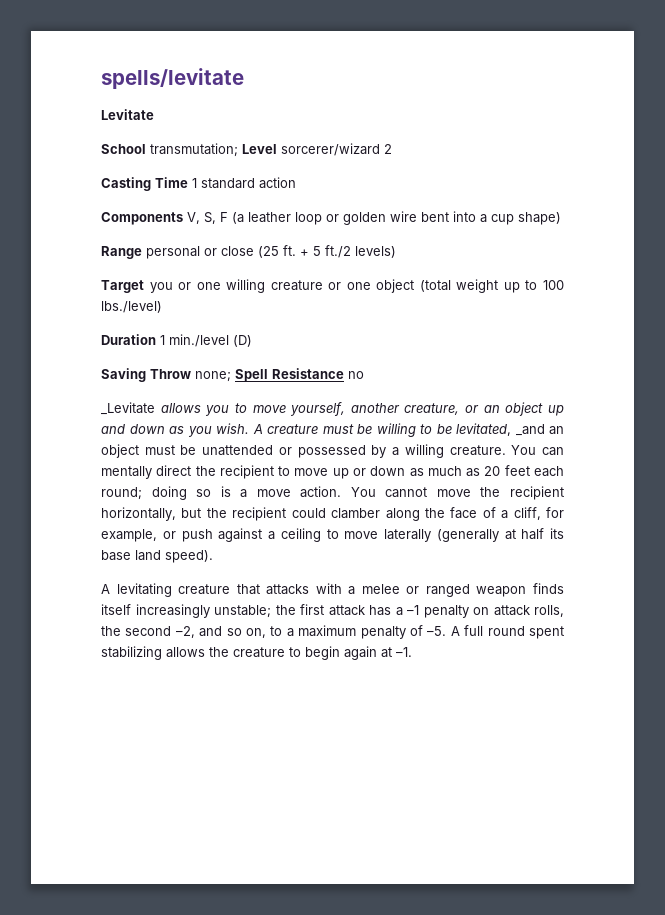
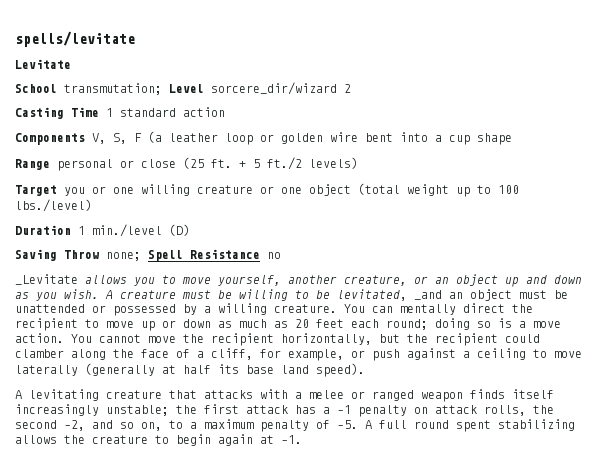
- School transmutation; Level sorcerer/wizard 2
+ School transmutation; Level sorcere_dir/wizard 2
- Components V, S, F (a leather loop or golden wire bent into a cup shape)
+ Components V, S, F (a leather loop or golden wire bent into a cup shape

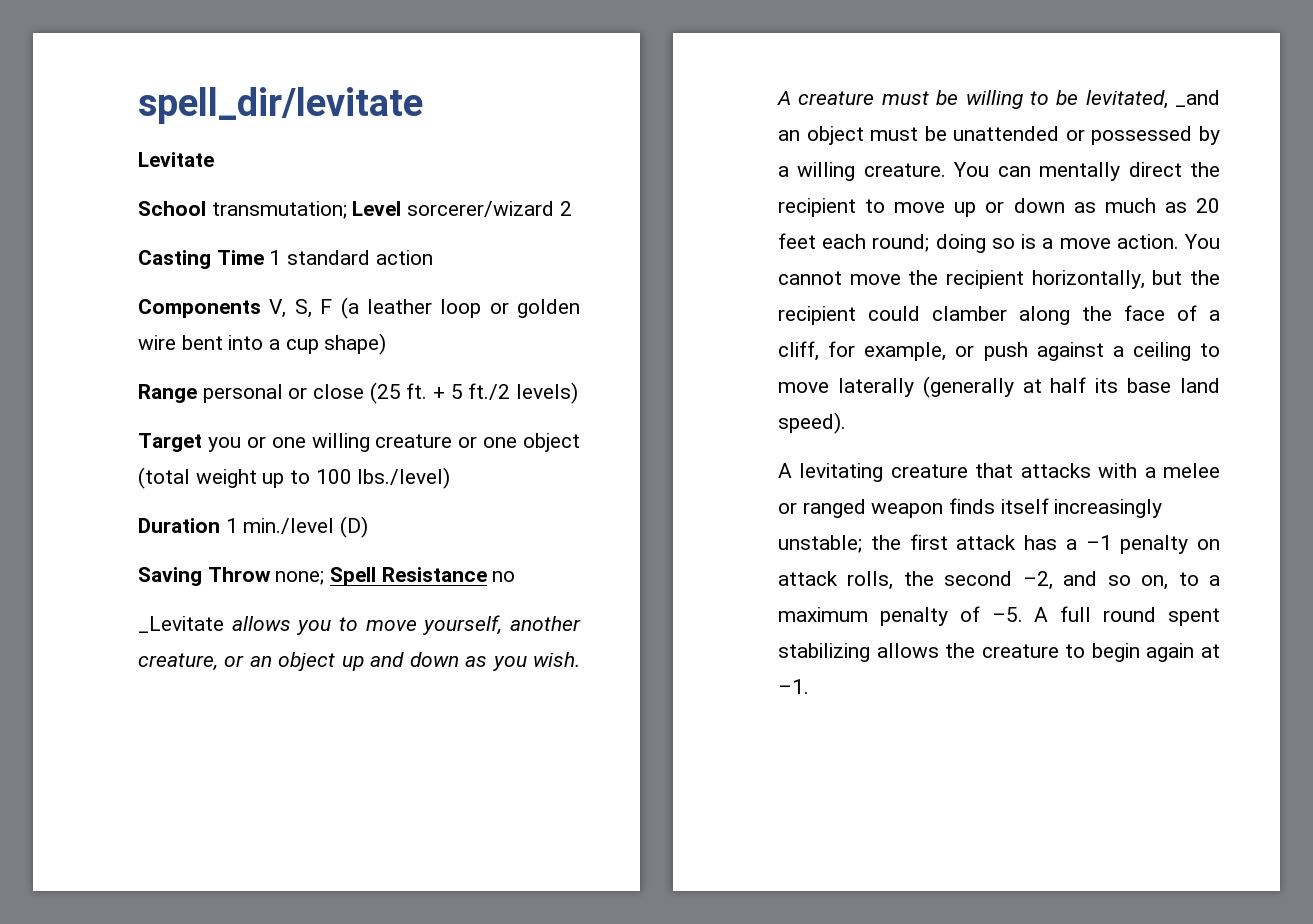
- spells/levitate
+ spell_dir/levitate
- School transmutation; Level sorcere_dir/wizard 2
+ School transmutation; Level sorcerer/wizard 2
- Components V, S, F (a leather loop or golden wire bent into a cup shape
+ Components V, S, F (a leather loop or golden wire bent into a cup shape)

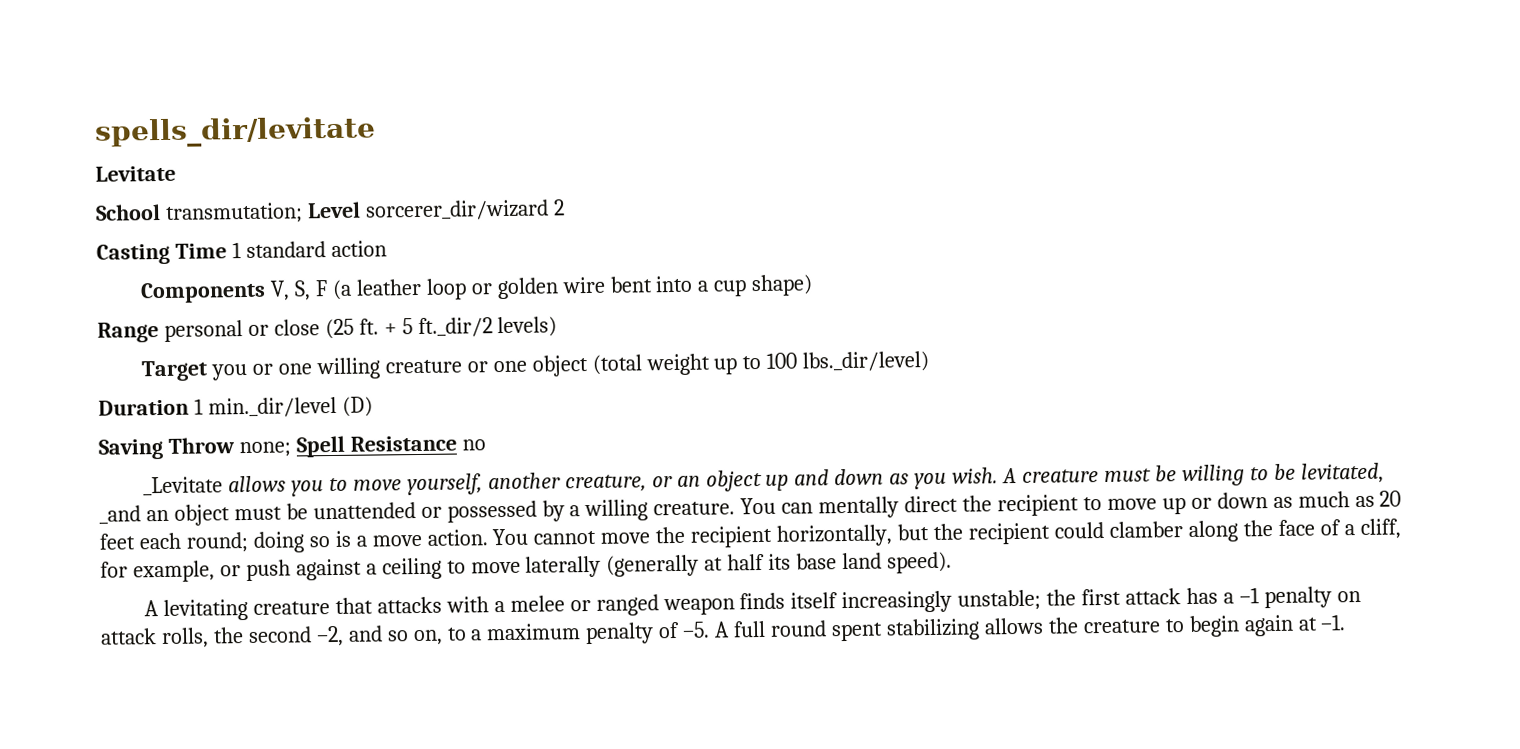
- spell_dir/levitate
+ spells_dir/levitate
- School transmutation; Level sorcerer/wizard 2
+ School transmutation; Level sorcerer_dir/wizard 2
- + 5 ft./2 levels)
+ + 5 ft._dir/2 levels)
- Target you or one willing creature or one object (total weight up to 100 lbs./level)
+ Target you or one willing creature or one object (total weight up to 100 lbs._dir/level)
- Duration 1 min./level (D)
+ Duration 1 min._dir/level (D)

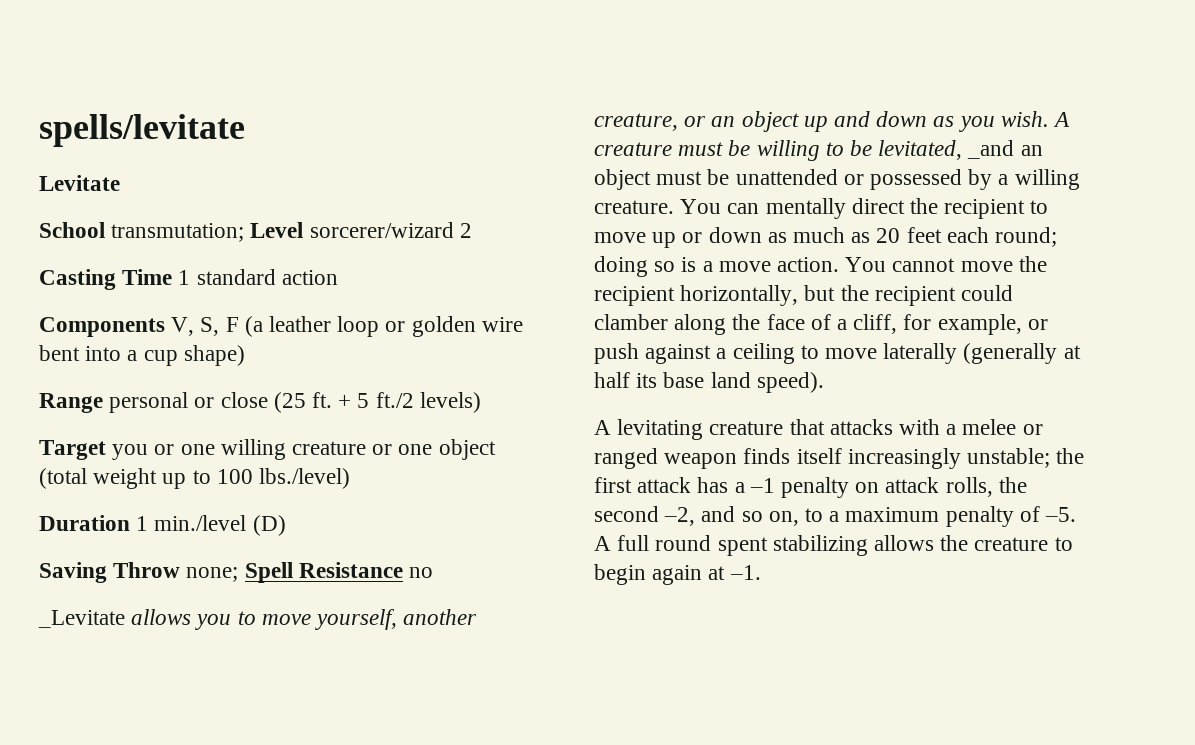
- spells_dir/levitate
+ spells/levitate
- School transmutation; Level sorcerer_dir/wizard 2
+ School transmutation; Level sorcerer/wizard 2
- + 5 ft._dir/2 levels)
+ + 5 ft./2 levels)
- Target you or one willing creature or one object (total weight up to 100 lbs._dir/level)
+ Target you or one willing creature or one object (total weight up to 100 lbs./level)
- Duration 1 min._dir/level (D)
+ Duration 1 min./level (D)

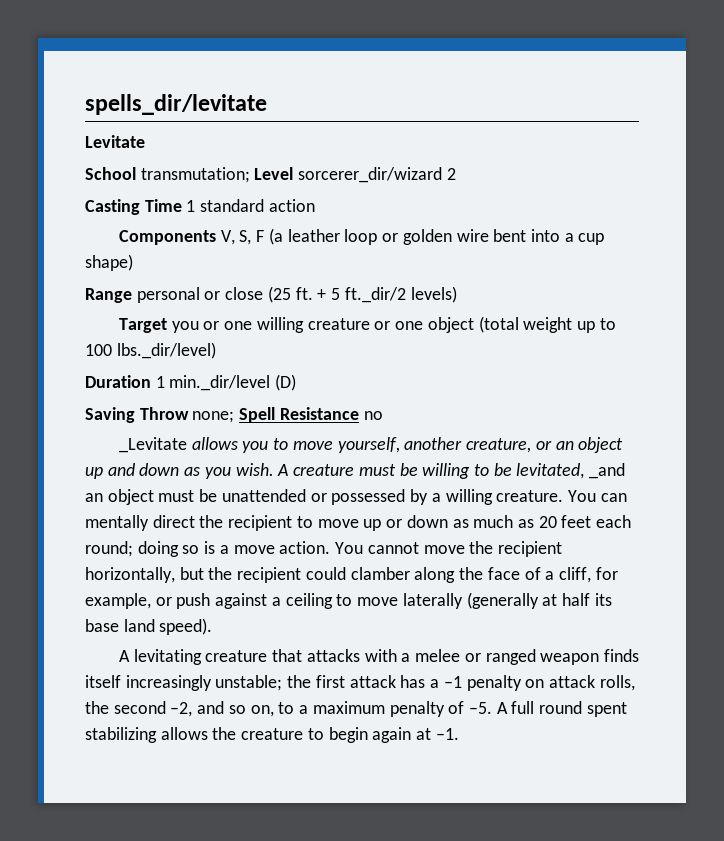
- spells/levitate
+ spells_dir/levitate
- School transmutation; Level sorcerer/wizard 2
+ School transmutation; Level sorcerer_dir/wizard 2
- + 5 ft./2 levels)
+ + 5 ft._dir/2 levels)
- Target you or one willing creature or one object (total weight up to 100 lbs./level)
+ Target you or one willing creature or one object (total weight up to 100 lbs._dir/level)
- Duration 1 min./level (D)
+ Duration 1 min._dir/level (D)

